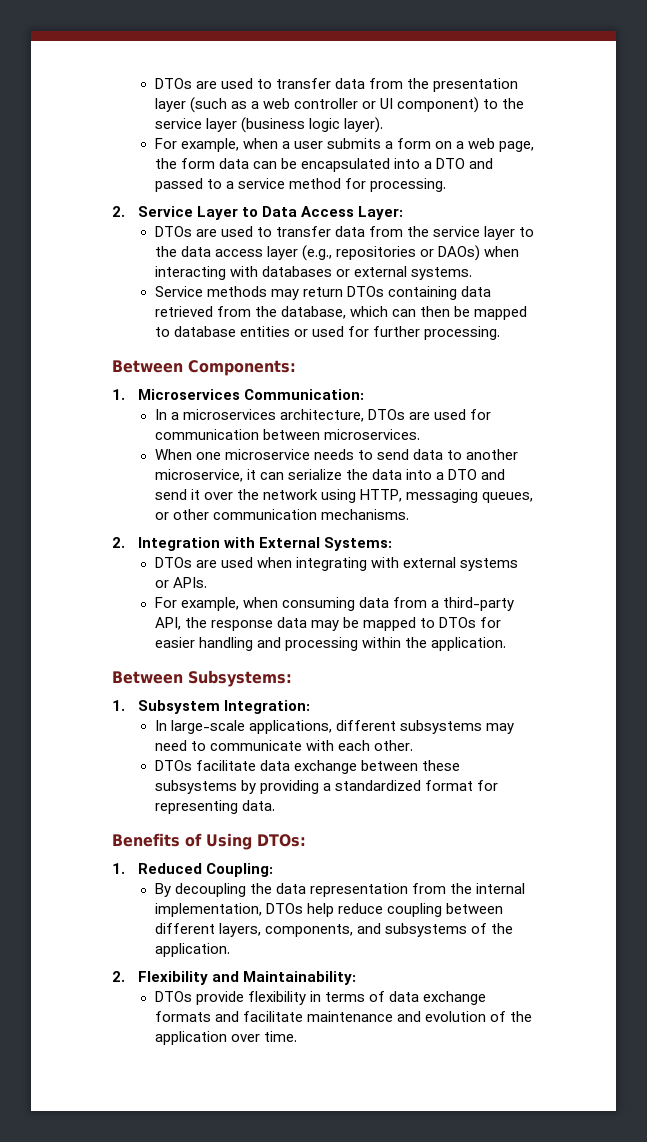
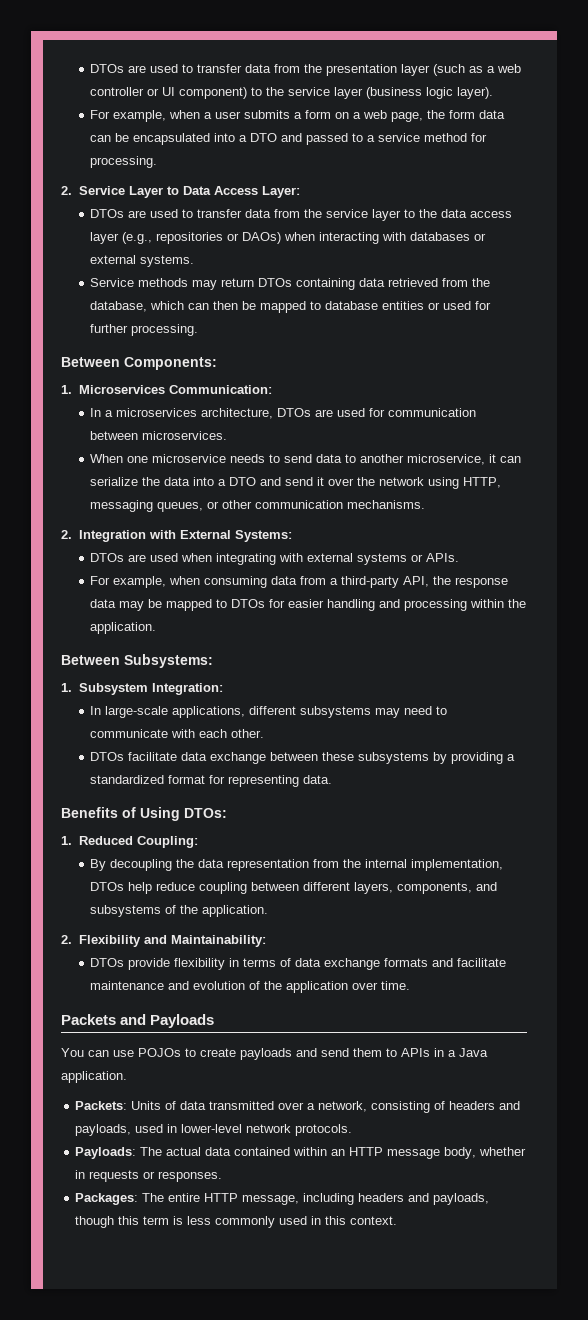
+ Packets and Payloads
+ You can use POJOs to create payloads and send them to APIs in a Java application.
+ Packets: Units of data transmitted over a network, consisting of headers and payloads, used in lower-level network protocols.
+ Payloads: The actual data contained within an HTTP message body, whether in requests or responses.
+ Packages: The entire HTTP message, including headers and payloads, though this term is less commonly used in this context.

